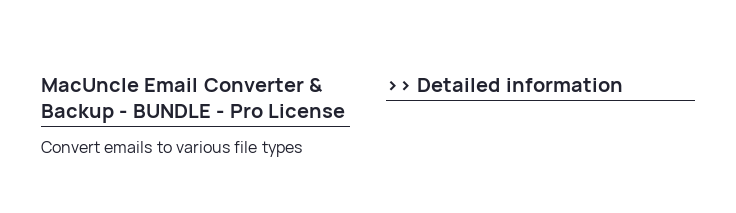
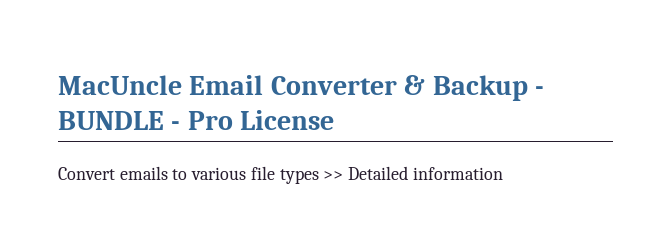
- Convert emails to various file types
- >> Detailed information
+ Convert emails to various file types >> Detailed information

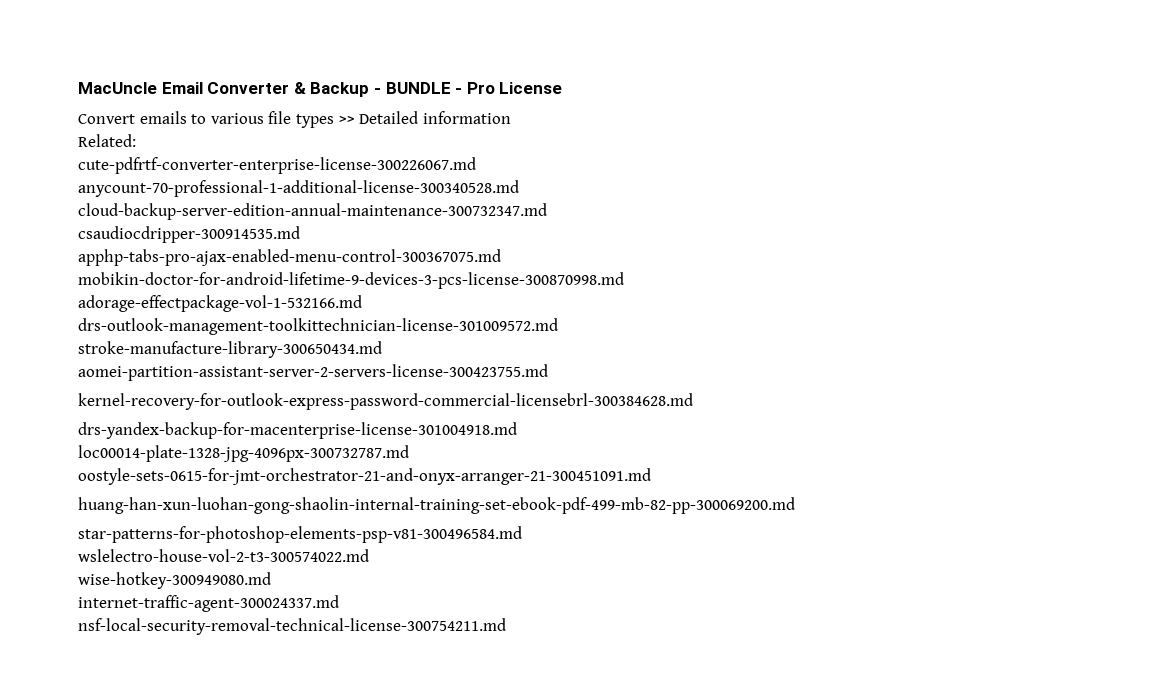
+ Related:
+ cute-pdfrtf-converter-enterprise-license-300226067.md
+ anycount-70-professional-1-additional-license-300340528.md
+ cloud-backup-server-edition-annual-maintenance-300732347.md
+ csaudiocdripper-300914535.md
+ apphp-tabs-pro-ajax-enabled-menu-control-300367075.md
+ mobikin-doctor-for-android-lifetime-9-devices-3-pcs-license-300870998.md
+ adorage-effectpackage-vol-1-532166.md
+ drs-outlook-management-toolkittechnician-license-301009572.md
+ stroke-manufacture-library-300650434.md
+ aomei-partition-assistant-server-2-servers-license-300423755.md
+ kernel-recovery-for-outlook-express-password-commercial-licensebrl-300384628.md
+ drs-yandex-backup-for-macenterprise-license-301004918.md
+ loc00014-plate-1328-jpg-4096px-300732787.md
+ oostyle-sets-0615-for-jmt-orchestrator-21-and-onyx-arranger-21-300451091.md
+ huang-han-xun-luohan-gong-shaolin-internal-training-set-ebook-pdf-499-mb-82-pp-300069200.md
+ star-patterns-for-photoshop-elements-psp-v81-300496584.md
+ wslelectro-house-vol-2-t3-300574022.md
+ wise-hotkey-300949080.md
+ internet-traffic-agent-300024337.md
+ nsf-local-security-removal-technical-license-300754211.md

